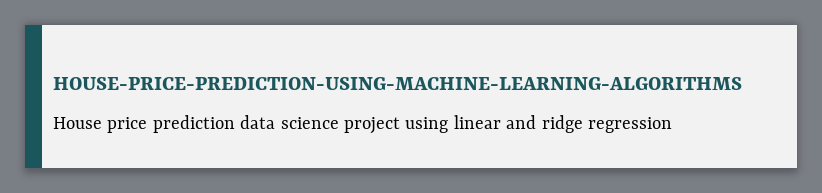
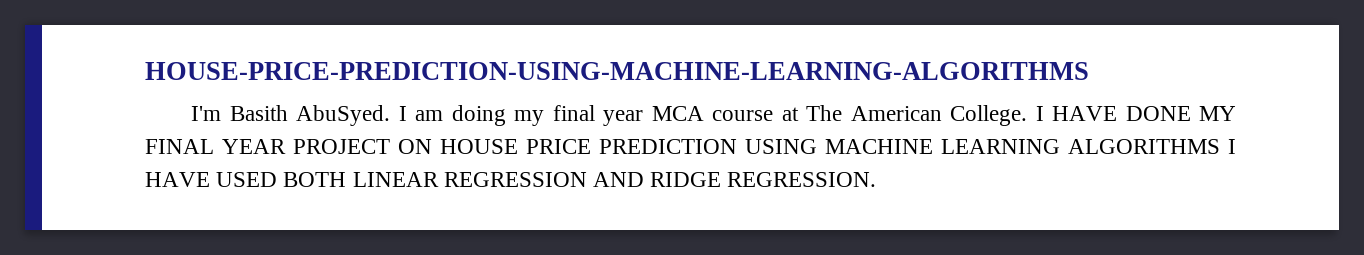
- House price prediction data science project using linear and ridge regression
+ I'm Basith AbuSyed. I am doing my final year MCA course at The American College. I HAVE DONE MY FINAL YEAR PROJECT ON HOUSE PRICE PREDICTION USING MACHINE LEARNING ALGORITHMS I HAVE USED BOTH LINEAR REGRESSION AND RIDGE REGRESSION.

